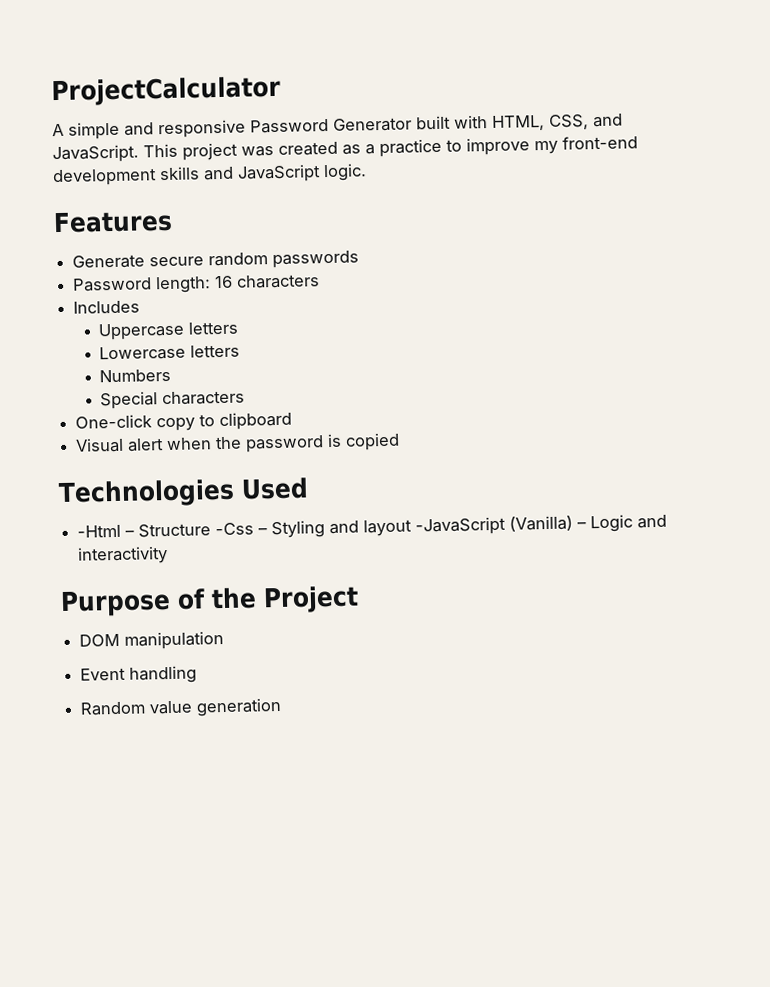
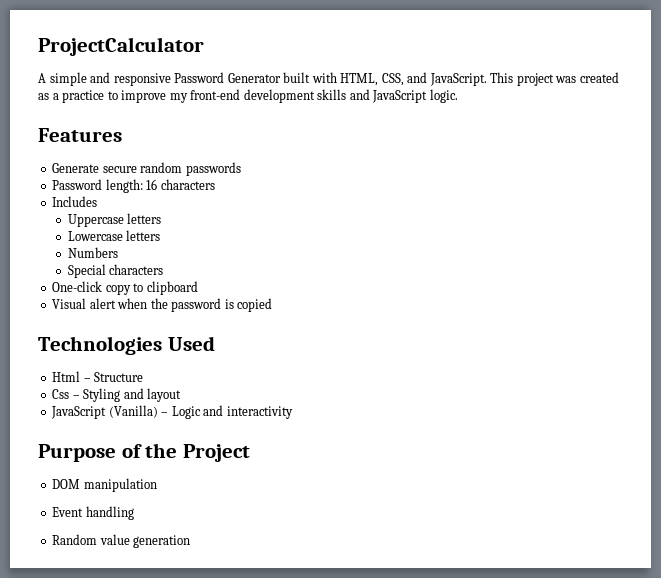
- -Html – Structure -Css – Styling and layout -JavaScript (Vanilla) – Logic and interactivity
+ Html – Structure
+ Css – Styling and layout
+ JavaScript (Vanilla) – Logic and interactivity

